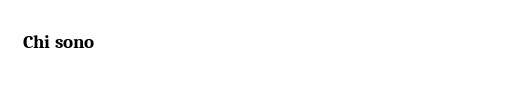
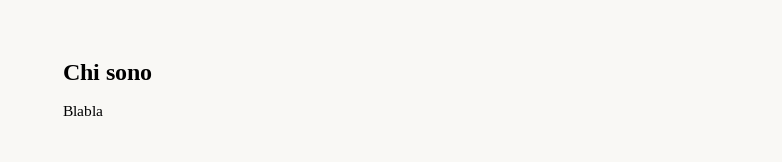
+ Blabla

